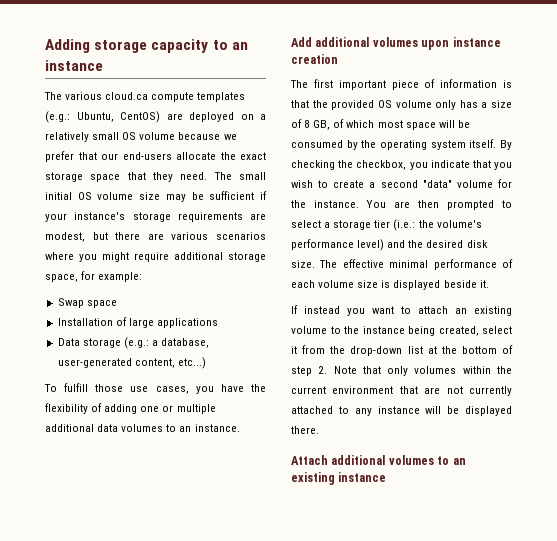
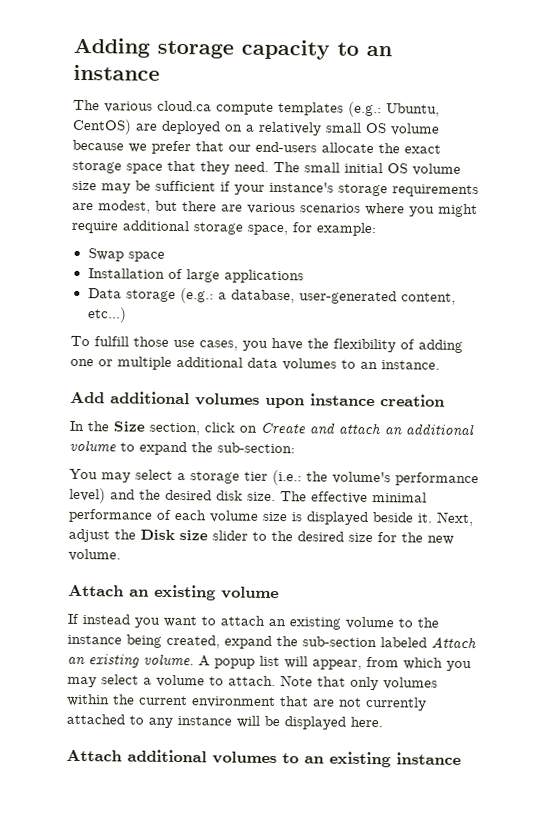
- The first important piece of information is that the provided OS volume only has a size of 8 GB, of which most space will be consumed by the operating system itself. By checking the checkbox, you indicate that you wish to create a second "data" volume for the instance. You are then prompted to select a storage tier (i.e.: the volume's performance level) and the desired disk size.
+ In the Size section, click on Create and attach an additional volume to expand the sub-section:
+ You may select a storage tier (i.e.: the volume's performance level) and the desired disk size.
+ Next, adjust the Disk size slider to the desired size for the new volume.
+ Attach an existing volume
- If instead you want to attach an existing volume to the instance being created, select it from the drop-down list at the bottom of step 2. Note that only volumes within the current environment that are not currently attached to any instance will be displayed there.
+ If instead you want to attach an existing volume to the instance being created, expand the sub-section labeled Attach an existing volume. A popup list will appear, from which you may select a volume to attach. Note that only volumes within the current environment that are not currently attached to any instance will be displayed here.

